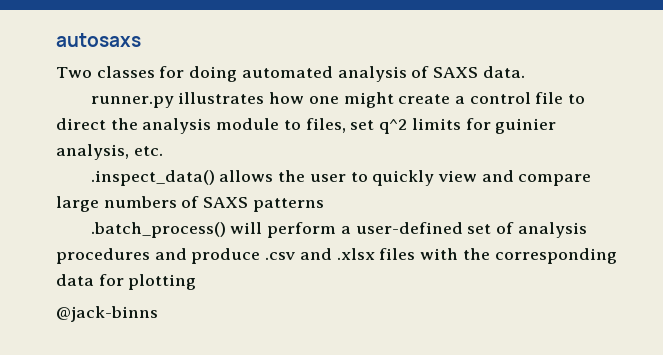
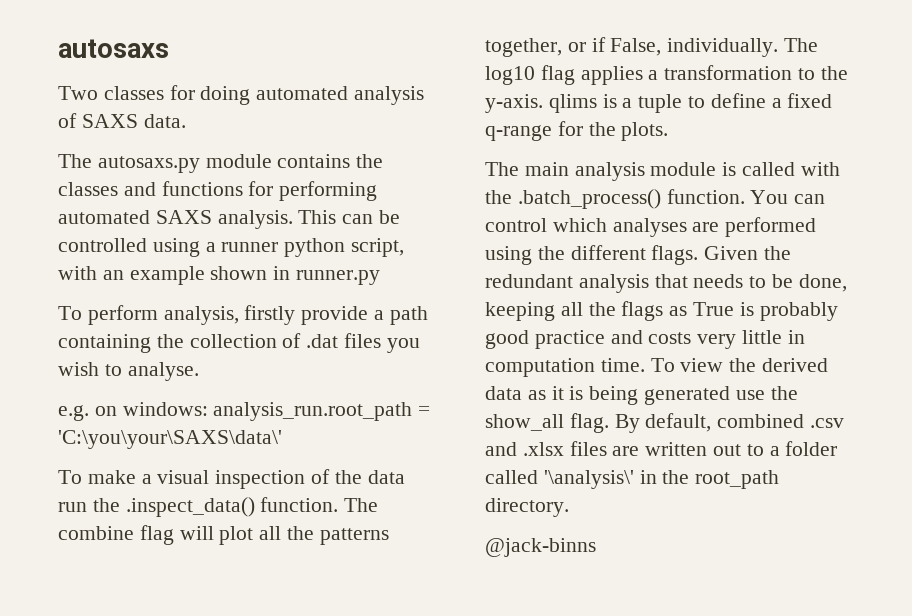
- runner.py illustrates how one might create a control file to direct the analysis module to files, set q^2 limits for guinier analysis, etc.
- .inspect_data() allows the user to quickly view and compare large numbers of SAXS patterns
- .batch_process() will perform a user-defined set of analysis procedures and produce .csv and .xlsx files with the corresponding data for plotting
+ The autosaxs.py module contains the classes and functions for performing automated SAXS analysis. This can be controlled using a runner python script, with an example shown in runner.py
+ To perform analysis, firstly provide a path containing the collection of .dat files you wish to analyse.
+ e.g. on windows: analysis_run.root_path = 'C:\you\your\SAXS\data\'
+ To make a visual inspection of the data run the .inspect_data() function. The combine flag will plot all the patterns together, or if False, individually. The log10 flag applies a transformation to the y-axis. qlims is a tuple to define a fixed q-range for the plots.
+ The main analysis module is called with the .batch_process() function. You can control which analyses are performed using the different flags. Given the redundant analysis that needs to be done, keeping all the flags as True is probably good practice and costs very little in computation time. To view the derived data as it is being generated use the show_all flag. By default, combined .csv and .xlsx files are written out to a folder called '\analysis\' in the root_path directory.

